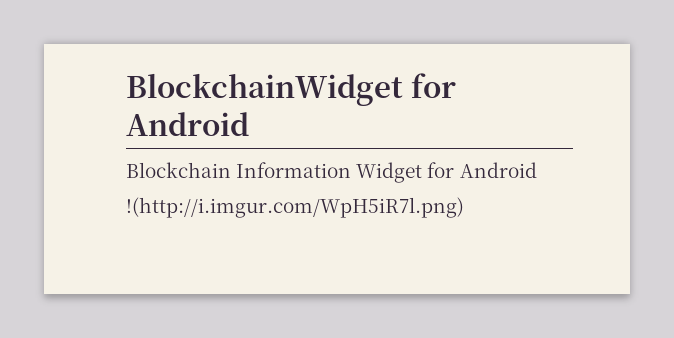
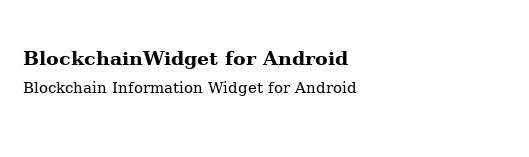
- !(http://i.imgur.com/WpH5iR7l.png)

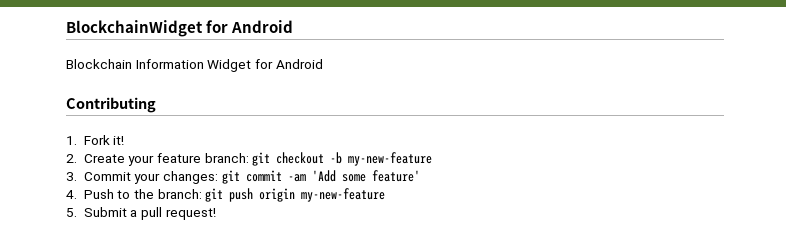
+ Contributing
+ 1. Fork it!
+ 2. Create your feature branch: git checkout -b my-new-feature
+ 3. Commit your changes: git commit -am 'Add some feature'
+ 4. Push to the branch: git push origin my-new-feature
+ 5. Submit a pull request!

